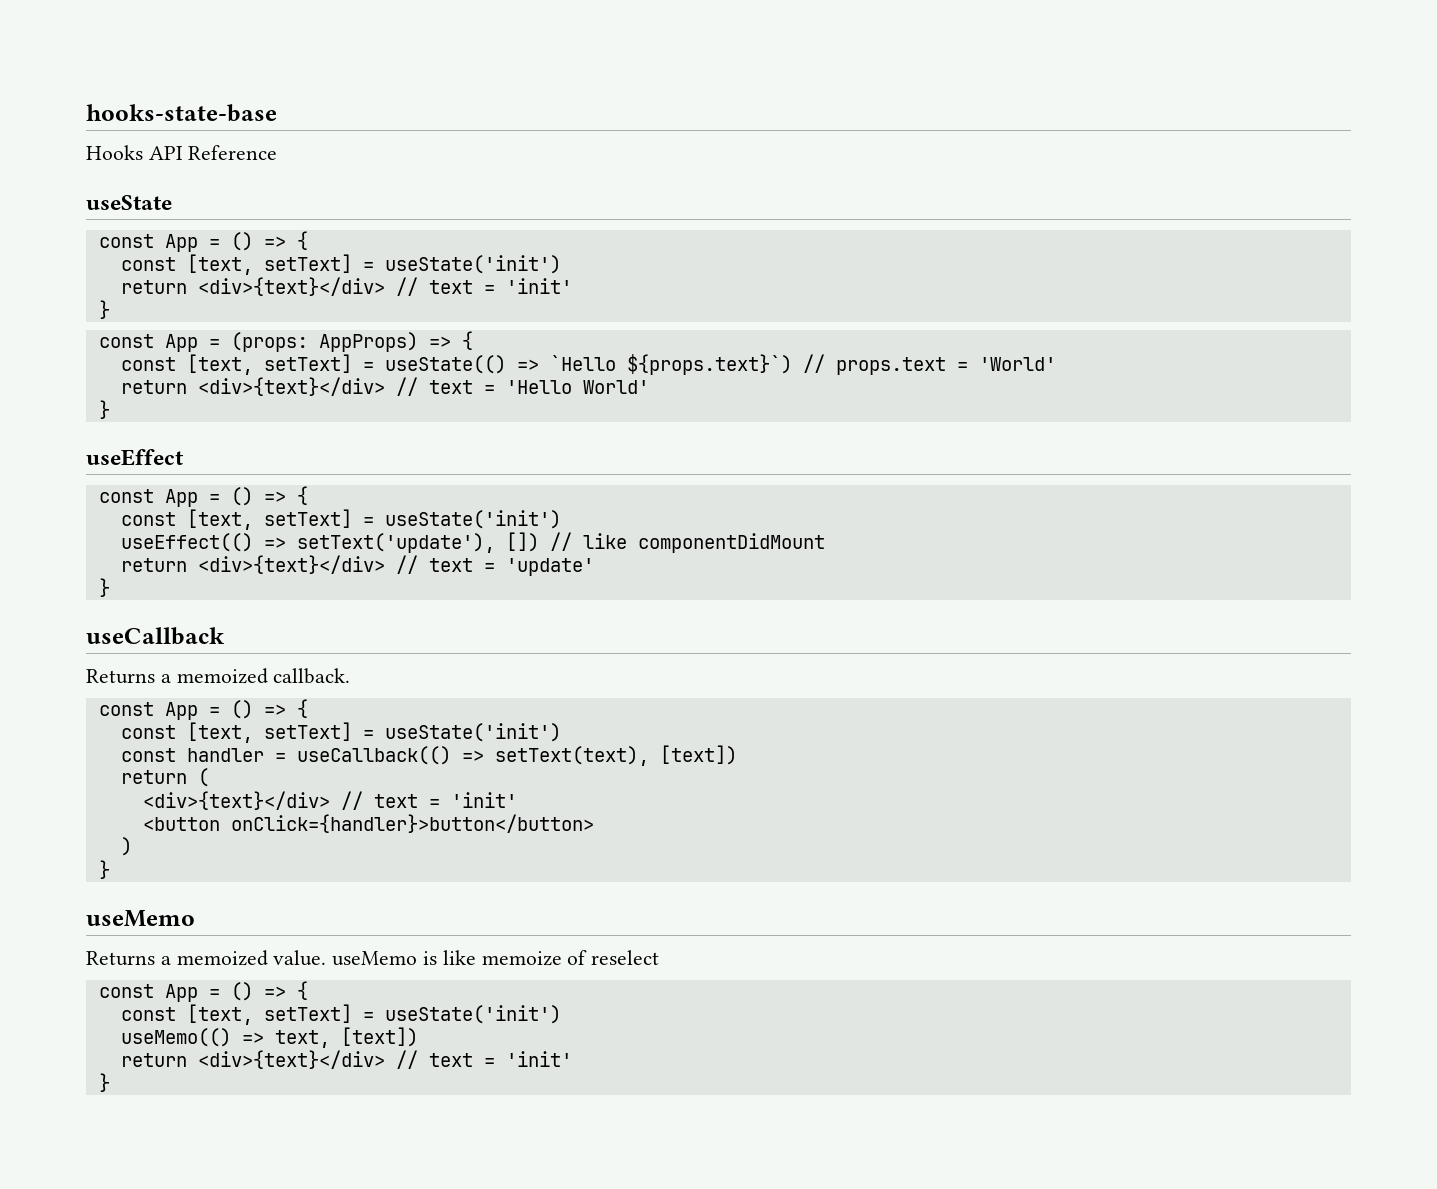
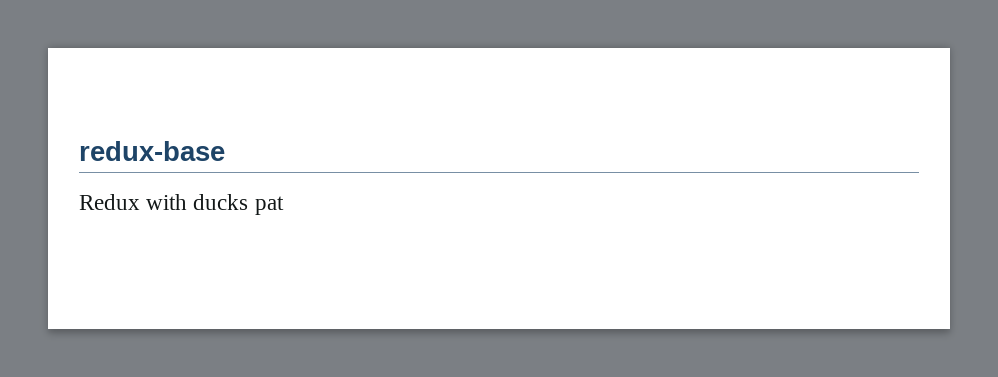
- hooks-state-base
- Hooks API Reference
- useState
- const App = () => {
- const [text, setText] = useState('init')
- return <div>{text}</div> // text = 'init'
- }
- const App = (props: AppProps) => {
- const [text, setText] = useState(() => `Hello ${props.text}`) // props.text = 'World'
- return <div>{text}</div> // text = 'Hello World'
- }
- useEffect
- const App = () => {
- const [text, setText] = useState('init')
- useEffect(() => setText('update'), []) // like componentDidMount
- return <div>{text}</div> // text = 'update'
- }
- useCallback
- Returns a memoized callback.
- const App = () => {
- const [text, setText] = useState('init')
- const handler = useCallback(() => setText(text), [text])
- return (
- <div>{text}</div> // text = 'init'
- <button onClick={handler}>button</button>
- )
- }
- useMemo
- Returns a memoized value. useMemo is like memoize of reselect
- const App = () => {
- const [text, setText] = useState('init')
- useMemo(() => text, [text])
- return <div>{text}</div> // text = 'init'
- }
+ redux-base
+ Redux with ducks pat

